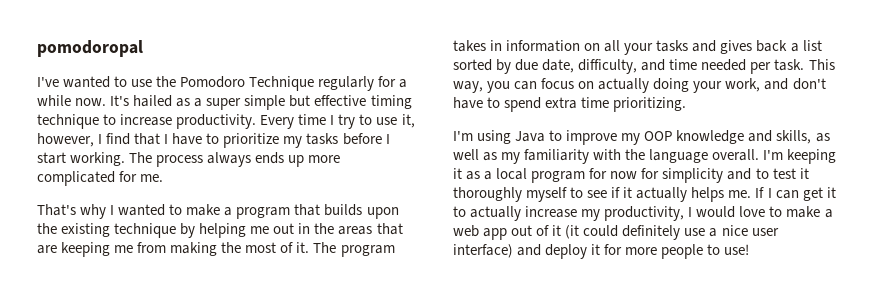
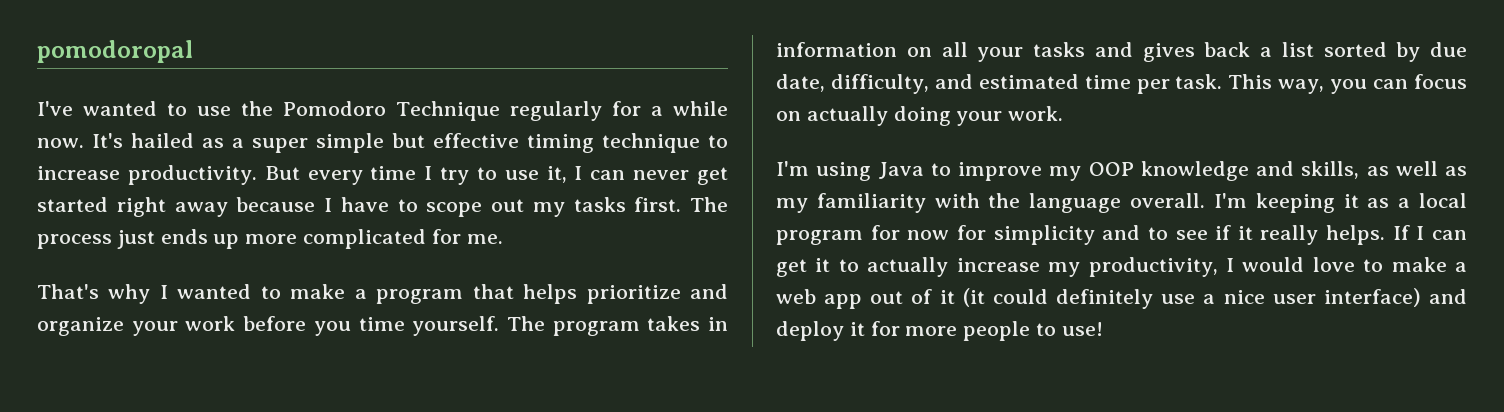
- Every time I try to use it, however, I find that I have to prioritize my tasks before I start working.
+ But every time I try to use it, I can never get started right away because I have to scope out my tasks first.
- The process always ends up more complicated for me.
+ The process just ends up more complicated for me.
- That's why I wanted to make a program that builds upon the existing technique by helping me out in the areas that are keeping me from making the most of it.
+ That's why I wanted to make a program that helps prioritize and organize your work before you time yourself.
- The program takes in information on all your tasks and gives back a list sorted by due date, difficulty, and time needed per task.
+ The program takes in information on all your tasks and gives back a list sorted by due date, difficulty, and estimated time per task.
- This way, you can focus on actually doing your work, and don't have to spend extra time prioritizing.
+ This way, you can focus on actually doing your work.
- I'm keeping it as a local program for now for simplicity and to test it thoroughly myself to see if it actually helps me.
+ I'm keeping it as a local program for now for simplicity and to see if it really helps.

